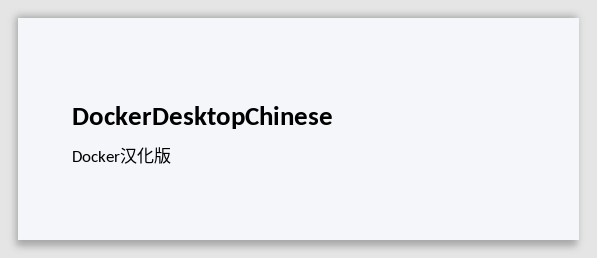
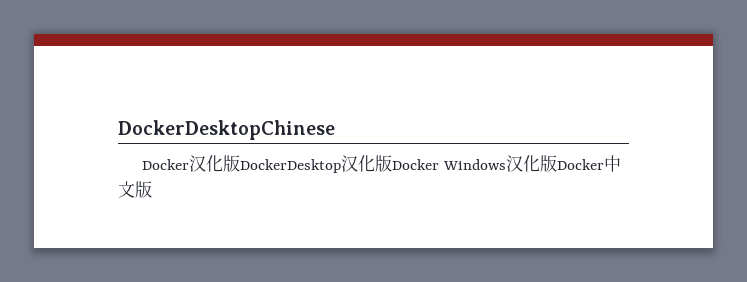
- Docker汉化版
+ Docker汉化版DockerDesktop汉化版Docker Windows汉化版Docker中文版

